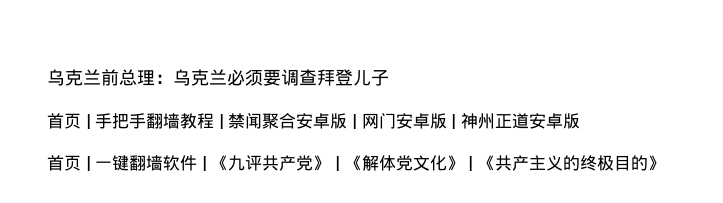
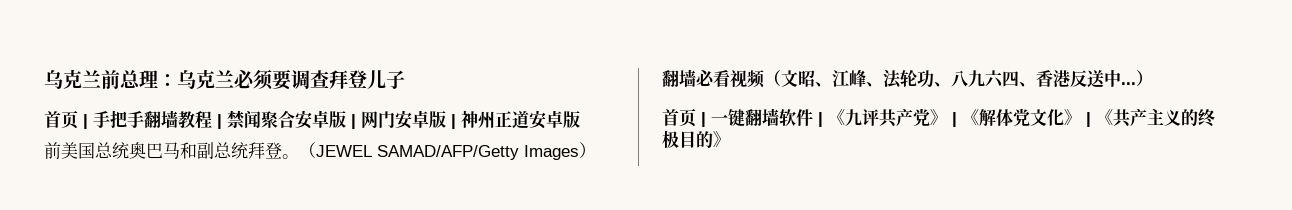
+ 前美国总统奥巴马和副总统拜登。（JEWEL SAMAD/AFP/Getty Images）
+ 翻墙必看视频（文昭、江峰、法轮功、八九六四、香港反送中...）

